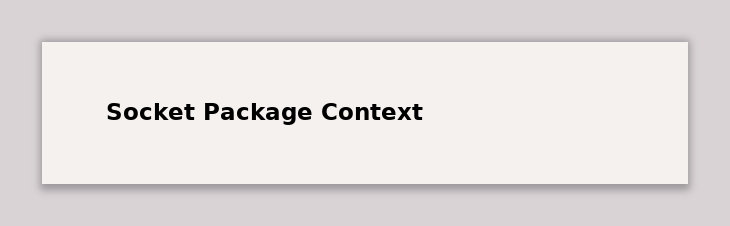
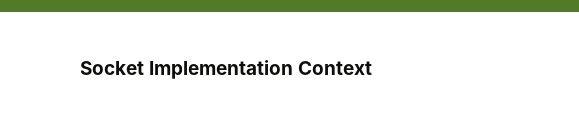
- Socket Package Context
+ Socket Implementation Context

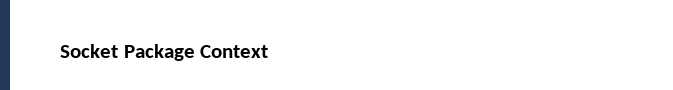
- Socket Implementation Context
+ Socket Package Context

